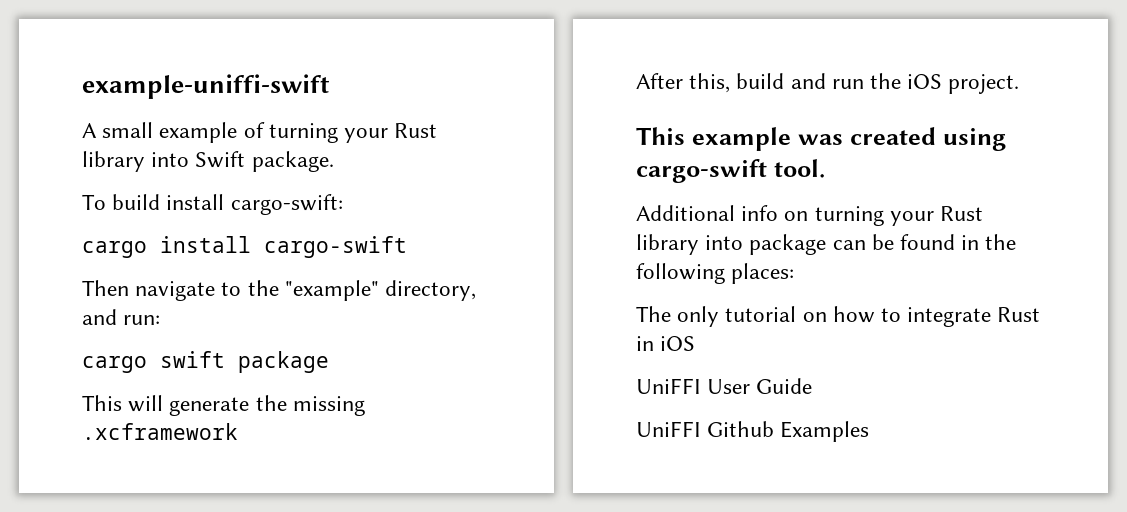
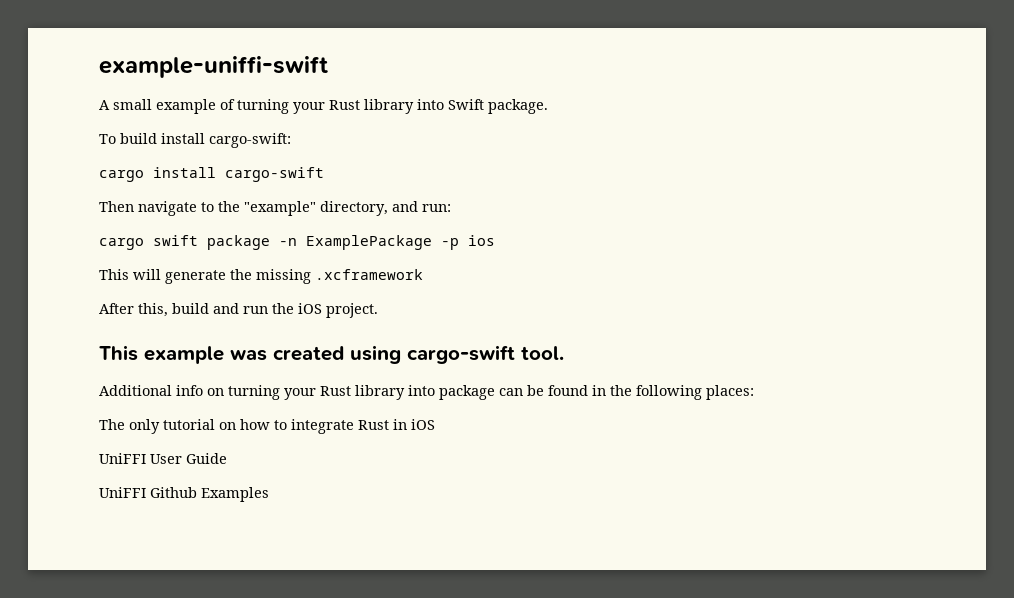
- cargo swift package
+ cargo swift package -n ExamplePackage -p ios

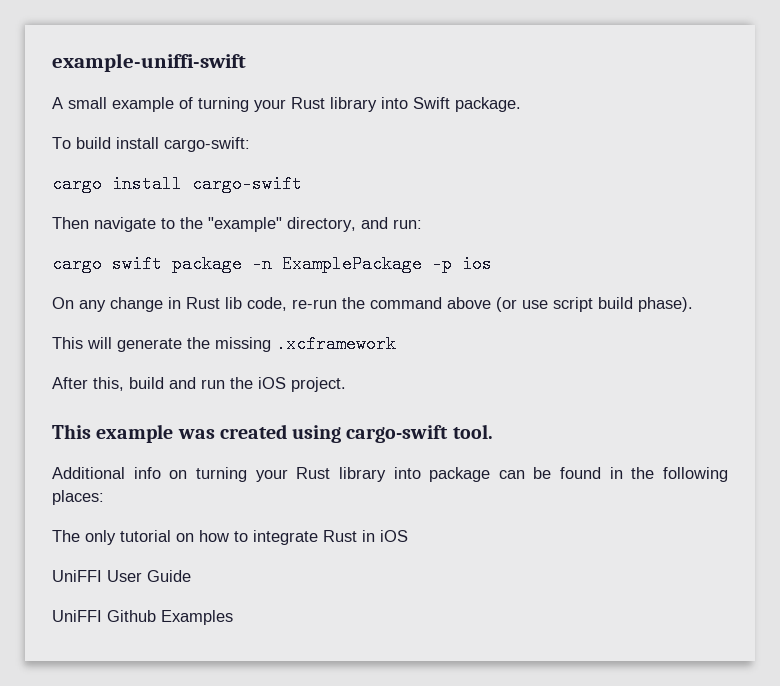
+ On any change in Rust lib code, re-run the command above (or use script build phase).

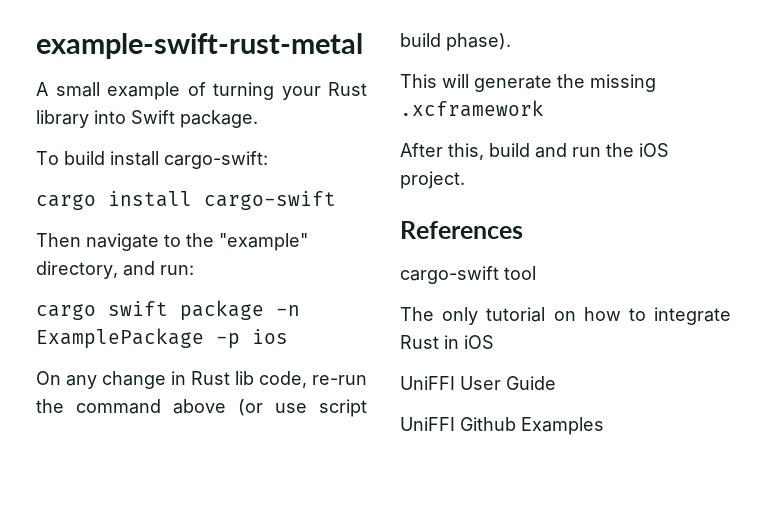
- example-uniffi-swift
+ example-swift-rust-metal
- This example was created using cargo-swift tool.
- Additional info on turning your Rust library into package can be found in the following places:
+ References
+ cargo-swift tool

